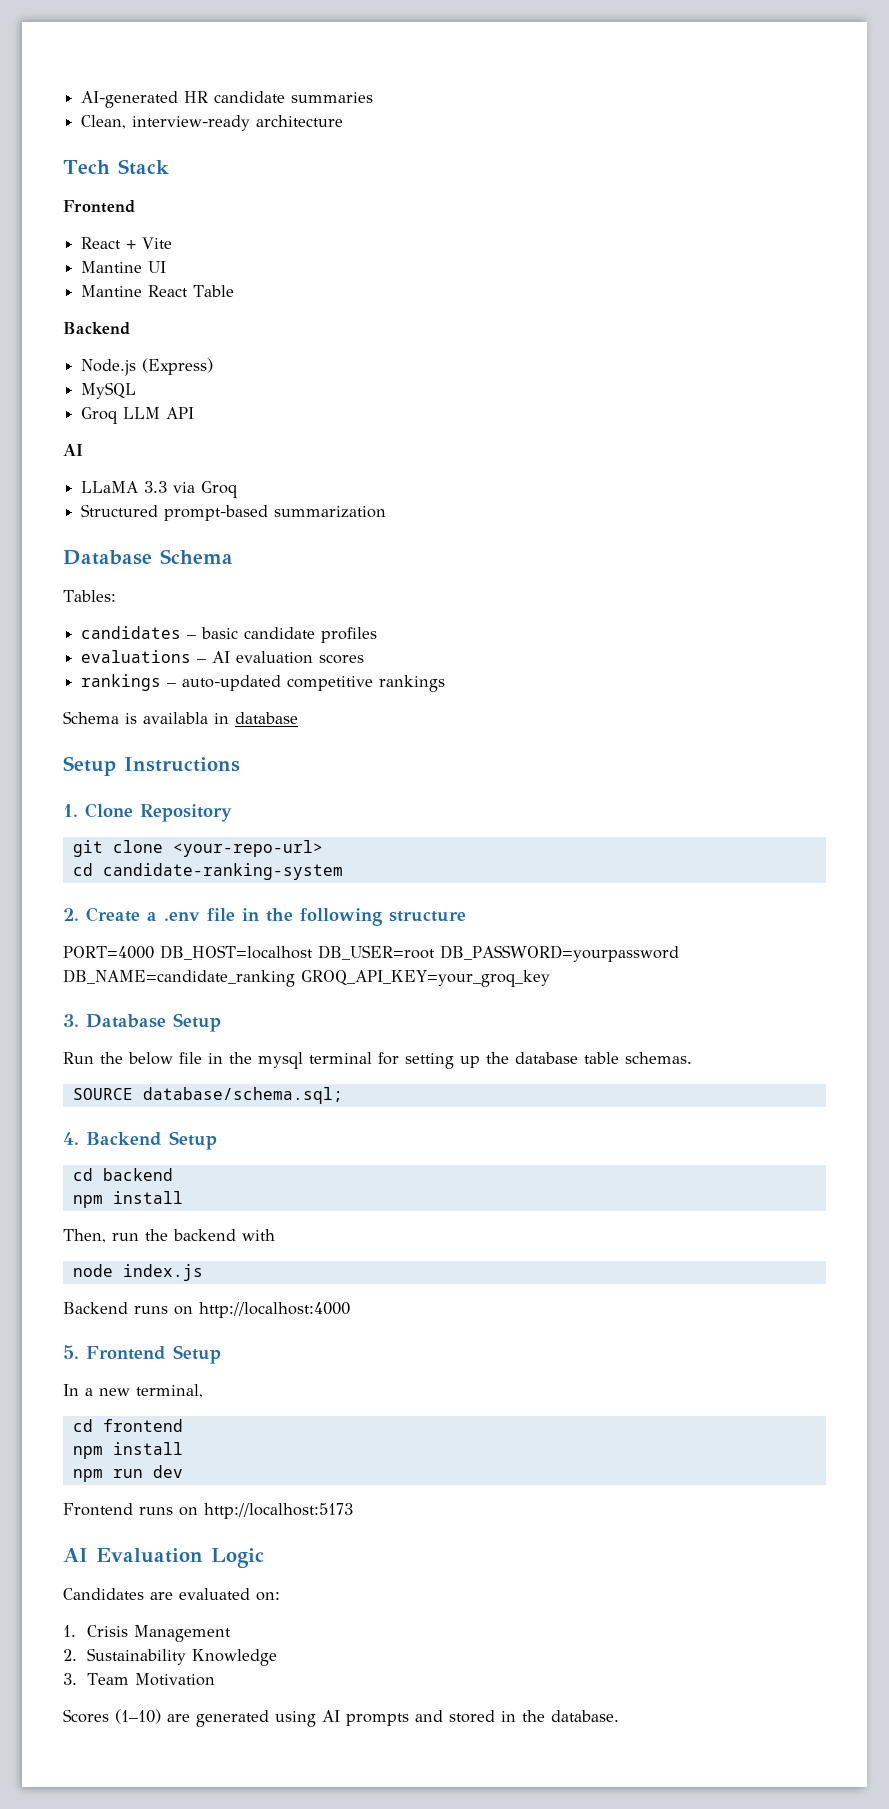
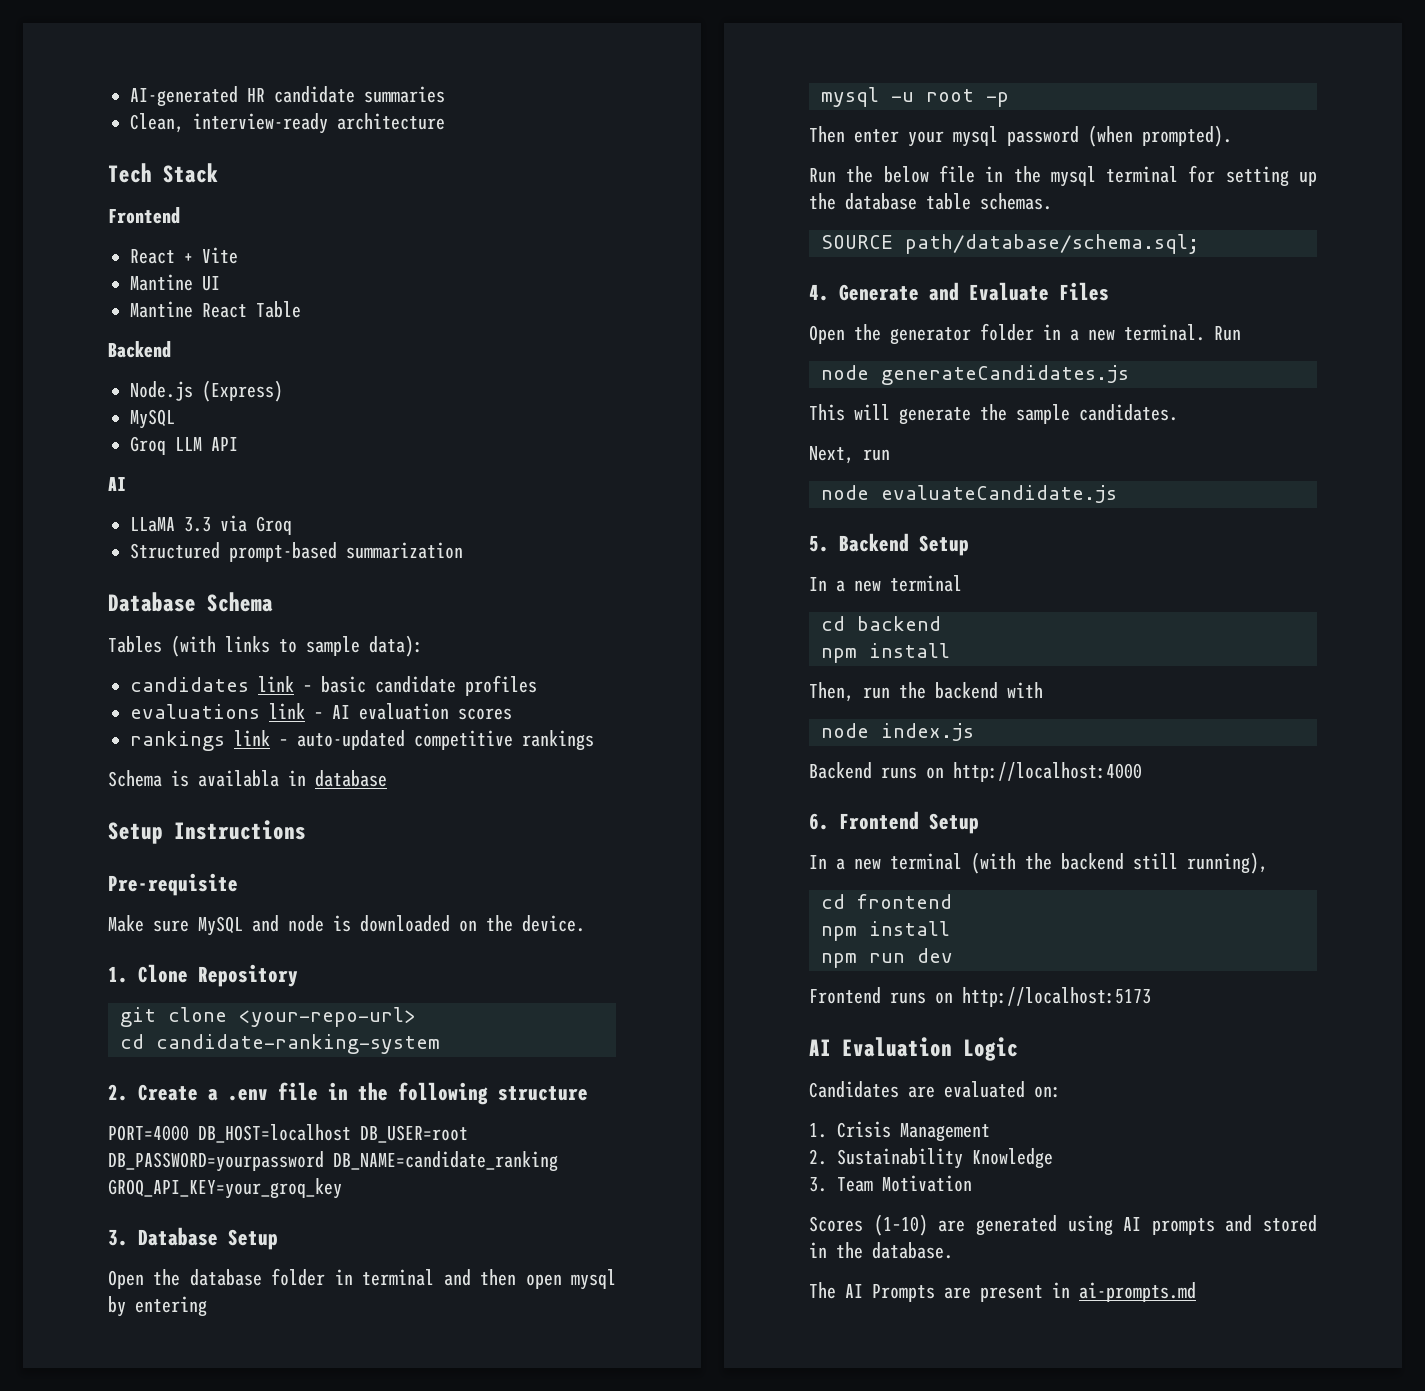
- Tables:
+ Tables (with links to sample data):
- candidates – basic candidate profiles
+ candidates link – basic candidate profiles
- evaluations – AI evaluation scores
+ evaluations link – AI evaluation scores
- rankings – auto-updated competitive rankings
+ rankings link – auto-updated competitive rankings
+ Pre-requisite
+ Make sure MySQL and node is downloaded on the device.
+ Open the database folder in terminal and then open mysql by entering
+ mysql -u root -p
+ Then enter your mysql password (when prompted).
- SOURCE database/schema.sql;
+ SOURCE path/database/schema.sql;
- 4. Backend Setup
+ 4. Generate and Evaluate Files
+ Open the generator folder in a new terminal. Run
+ node generateCandidates.js
+ This will generate the sample candidates.
+ Next, run
+ node evaluateCandidate.js
+ 5. Backend Setup
+ In a new terminal
- 5. Frontend Setup
+ 6. Frontend Setup
- In a new terminal,
+ In a new terminal (with the backend still running),
+ The AI Prompts are present in ai-prompts.md

